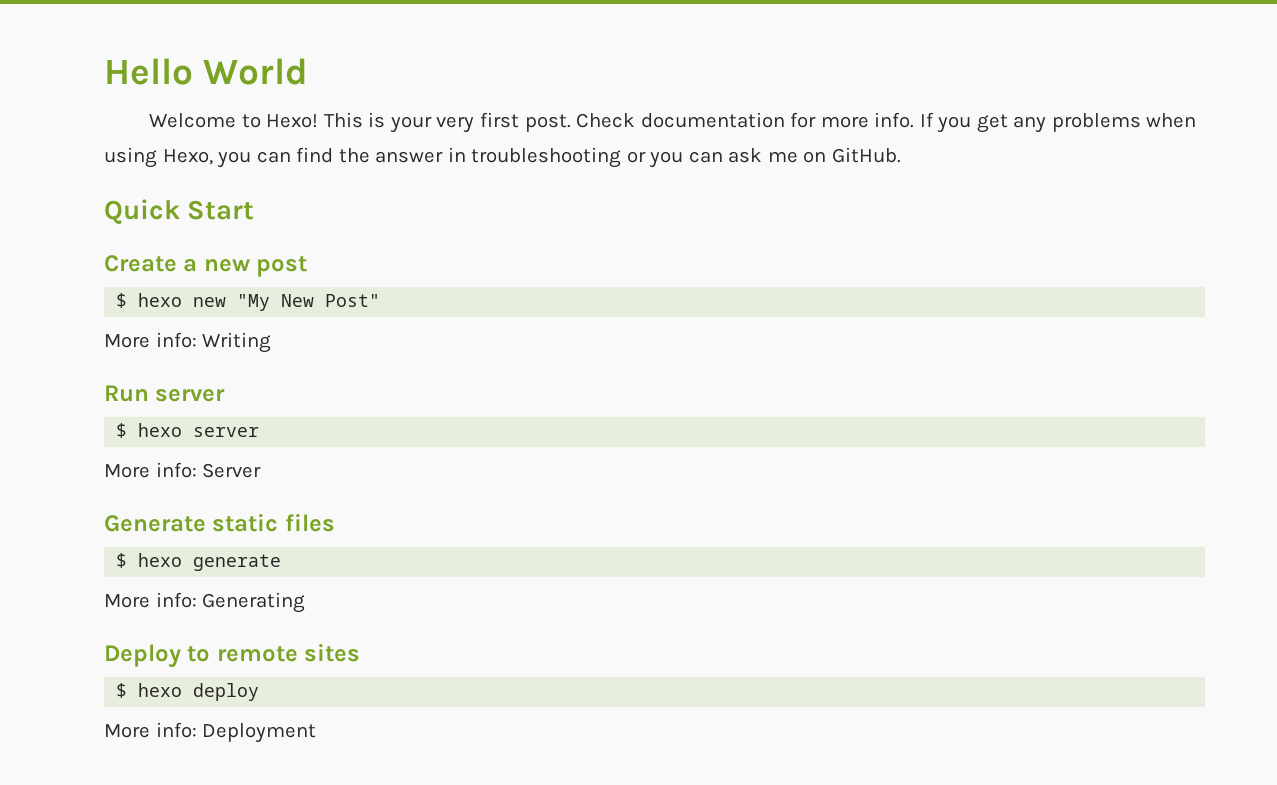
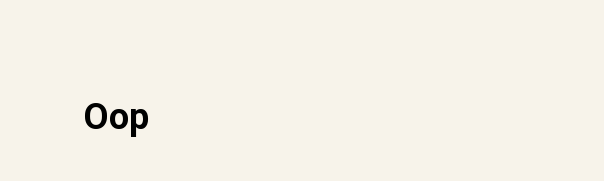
- Hello World
- Welcome to Hexo! This is your very first post. Check documentation for more info. If you get any problems when using Hexo, you can find the answer in troubleshooting or you can ask me on GitHub.
- Quick Start
- Create a new post
- $ hexo new "My New Post"
- More info: Writing
- Run server
- $ hexo server
- More info: Server
- Generate static files
- $ hexo generate
- More info: Generating
- Deploy to remote sites
- $ hexo deploy
- More info: Deployment
+ Oop

